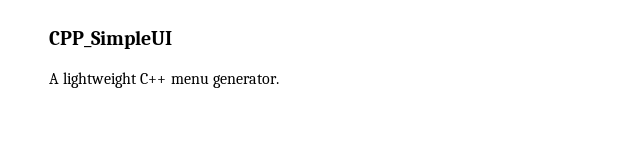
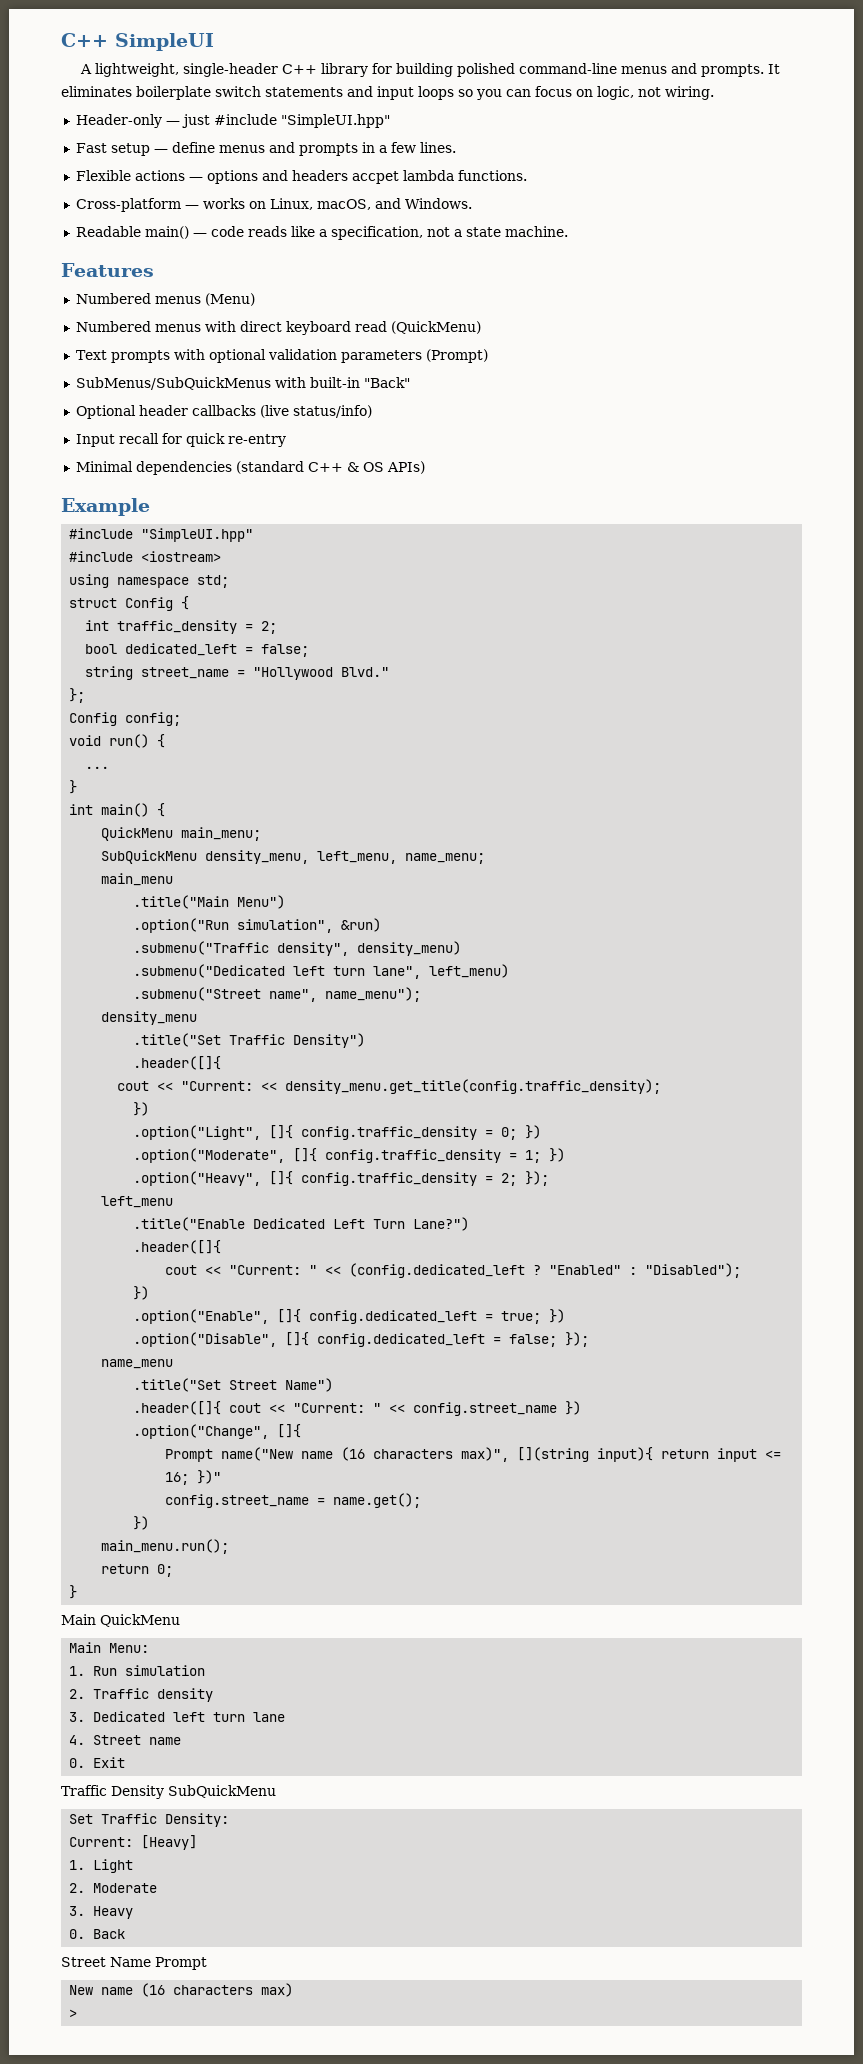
- CPP_SimpleUI
+ C++ SimpleUI
- A lightweight C++ menu generator.
+ A lightweight, single-header C++ library for building polished command-line menus and prompts. It eliminates boilerplate switch statements and input loops so you can focus on logic, not wiring.
+ Header-only — just #include "SimpleUI.hpp"
+ Fast setup — define menus and prompts in a few lines.
+ Flexible actions — options and headers accpet lambda functions.
+ Cross-platform — works on Linux, macOS, and Windows.
+ Readable main() — code reads like a specification, not a state machine.
+ Features
+ Numbered menus (Menu)
+ Numbered menus with direct keyboard read (QuickMenu)
+ Text prompts with optional validation parameters (Prompt)
+ SubMenus/SubQuickMenus with built-in "Back"
+ Optional header callbacks (live status/info)
+ Input recall for quick re-entry
+ Minimal dependencies (standard C++ & OS APIs)
+ Example
+ #include "SimpleUI.hpp"
+ #include <iostream>
+ using namespace std;
+ struct Config {
+ int traffic_density = 2;
+ bool dedicated_left = false;
+ string street_name = "Hollywood Blvd."
+ };
+ Config config;
+ void run() {
+ ...
+ }
+ int main() {
+ QuickMenu main_menu;
+ SubQuickMenu density_menu, left_menu, name_menu;
+ main_menu
+ .title("Main Menu")
+ .option("Run simulation", &run)
+ .submenu("Traffic density", density_menu)
+ .submenu("Dedicated left turn lane", left_menu)
+ .submenu("Street name", name_menu");
+ density_menu
+ .title("Set Traffic Density")
+ .header([]{
+ cout << "Current: << density_menu.get_title(config.traffic_density);
+ })
+ .option("Light", []{ config.traffic_density = 0; })
+ .option("Moderate", []{ config.traffic_density = 1; })
+ .option("Heavy", []{ config.traffic_density = 2; });
+ left_menu
+ .title("Enable Dedicated Left Turn Lane?")
+ .header([]{
+ cout << "Current: " << (config.dedicated_left ? "Enabled" : "Disabled");
+ })
+ .option("Enable", []{ config.dedicated_left = true; })
+ .option("Disable", []{ config.dedicated_left = false; });
+ name_menu
+ .title("Set Street Name")
+ .header([]{ cout << "Current: " << config.street_name })
+ .option("Change", []{
+ Prompt name("New name (16 characters max)", [](string input){ return input <= 16; })"
+ config.street_name = name.get();
+ })
+ main_menu.run();
+ return 0;
+ }
+ Main QuickMenu
+ Main Menu:
+ 1. Run simulation
+ 2. Traffic density
+ 3. Dedicated left turn lane
+ 4. Street name
+ 0. Exit
+ Traffic Density SubQuickMenu
+ Set Traffic Density:
+ Current: [Heavy]
+ 1. Light
+ 2. Moderate
+ 3. Heavy
+ 0. Back
+ Street Name Prompt
+ New name (16 characters max)
+ >

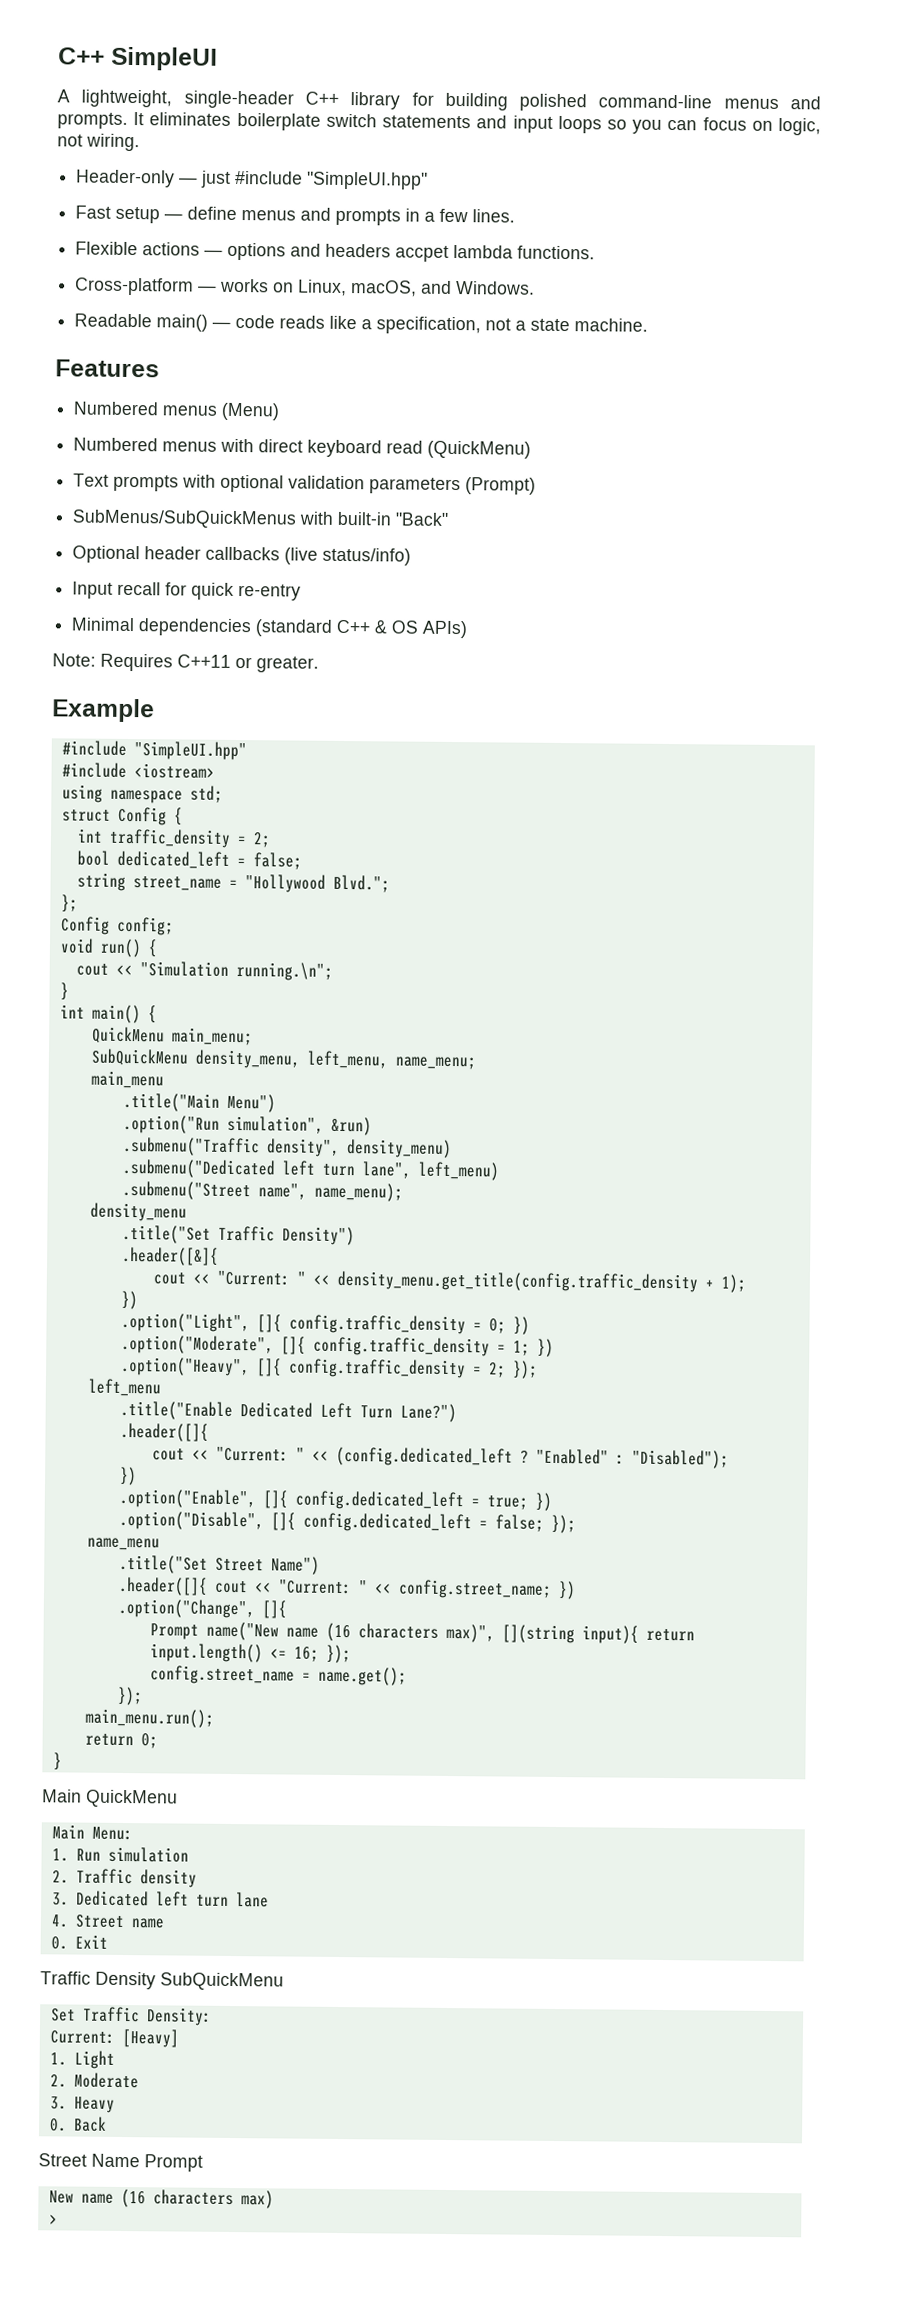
+ Note: Requires C++11 or greater.
- string street_name = "Hollywood Blvd."
+ string street_name = "Hollywood Blvd.";
- ...
+ cout << "Simulation running.\n";
- .submenu("Street name", name_menu");
+ .submenu("Street name", name_menu);
  .title("Set Traffic Density")
- .header([]{
- cout << "Current: << density_menu.get_title(config.traffic_density);
+ .header([&]{
+ cout << "Current: " << density_menu.get_title(config.traffic_density + 1);
- .header([]{ cout << "Current: " << config.street_name })
+ .header([]{ cout << "Current: " << config.street_name; })
- Prompt name("New name (16 characters max)", [](string input){ return input <= 16; })"
+ Prompt name("New name (16 characters max)", [](string input){ return input.length() <= 16; });
  config.street_name = name.get();
- })
+ });

